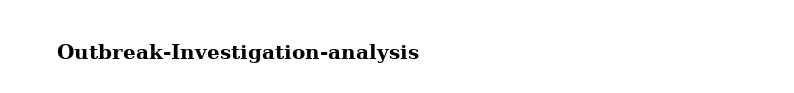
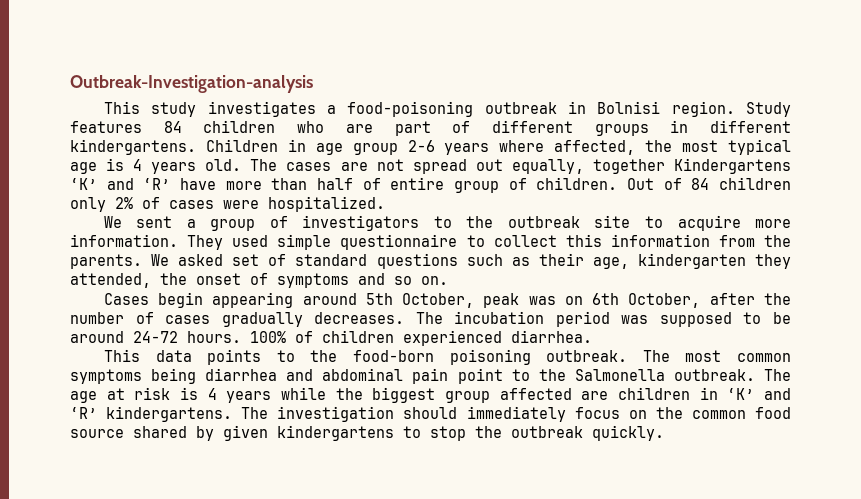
+ This study investigates a food-poisoning outbreak in Bolnisi region. Study features 84 children who are part of different groups in different kindergartens. Children in age group 2-6 years where affected, the most typical age is 4 years old. The cases are not spread out equally, together Kindergartens ‘K’ and ‘R’ have more than half of entire group of children. Out of 84 children only 2% of cases were hospitalized.
+ We sent a group of investigators to the outbreak site to acquire more information. They used simple questionnaire to collect this information from the parents. We asked set of standard questions such as their age, kindergarten they attended, the onset of symptoms and so on.
+ Cases begin appearing around 5th October, peak was on 6th October, after the number of cases gradually decreases. The incubation period was supposed to be around 24-72 hours. 100% of children experienced diarrhea.
+ This data points to the food-born poisoning outbreak. The most common symptoms being diarrhea and abdominal pain point to the Salmonella outbreak. The age at risk is 4 years while the biggest group affected are children in ‘K’ and ‘R’ kindergartens. The investigation should immediately focus on the common food source shared by given kindergartens to stop the outbreak quickly.

